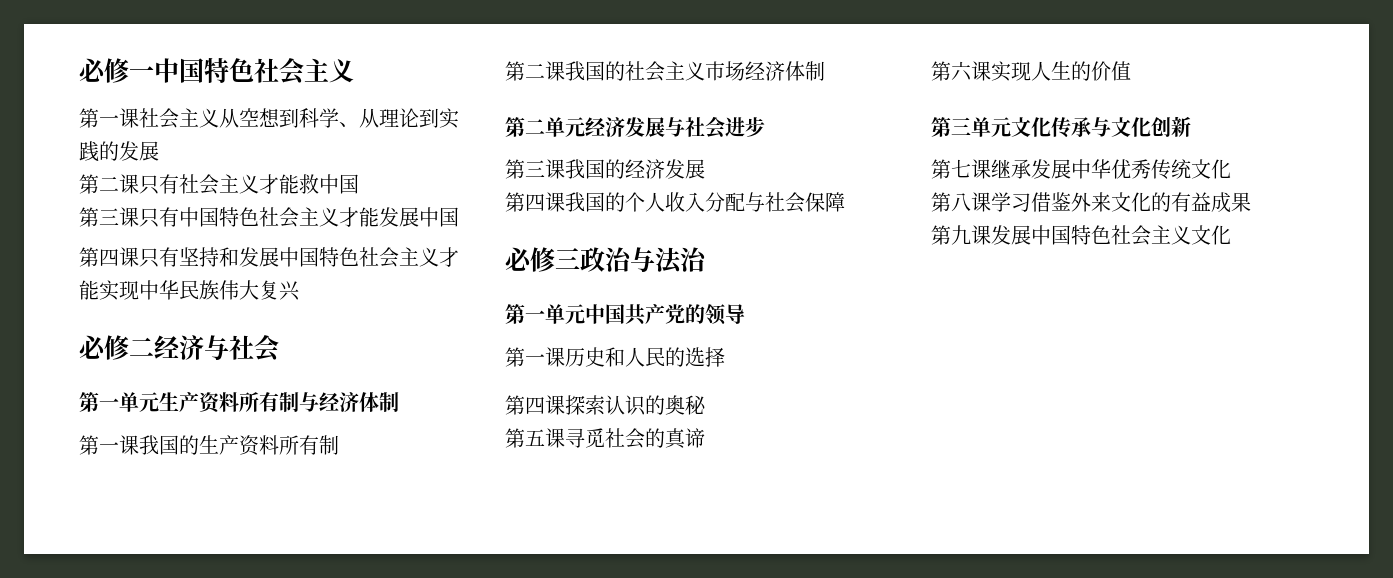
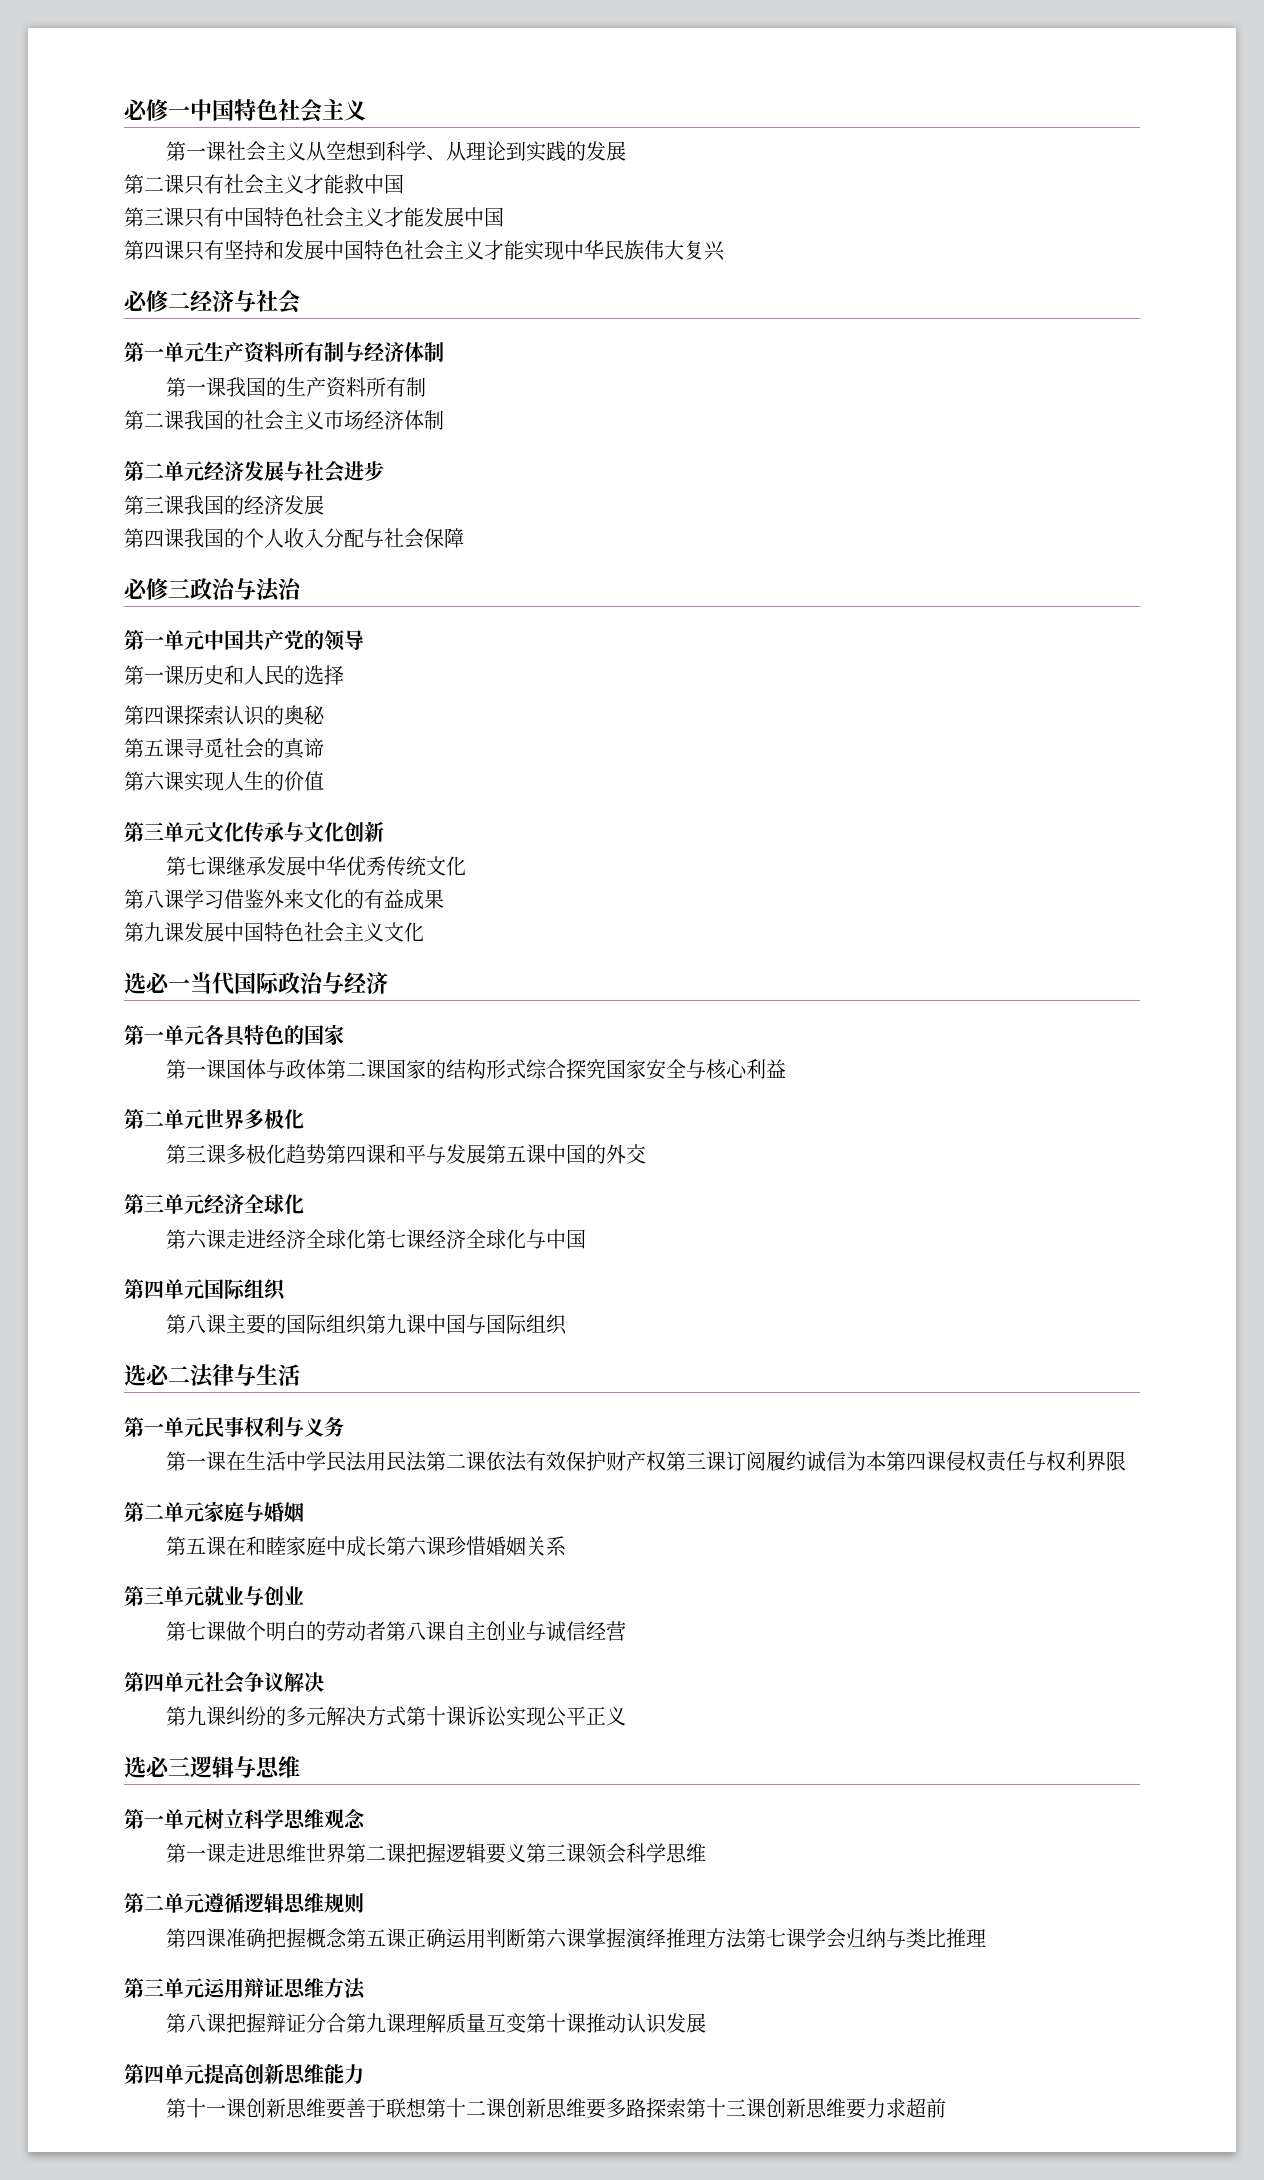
+ 选必一当代国际政治与经济
+ 第一单元各具特色的国家
+ 第一课国体与政体第二课国家的结构形式综合探究国家安全与核心利益
+ 第二单元世界多极化
+ 第三课多极化趋势第四课和平与发展第五课中国的外交
+ 第三单元经济全球化
+ 第六课走进经济全球化第七课经济全球化与中国
+ 第四单元国际组织
+ 第八课主要的国际组织第九课中国与国际组织
+ 选必二法律与生活
+ 第一单元民事权利与义务
+ 第一课在生活中学民法用民法第二课依法有效保护财产权第三课订阅履约诚信为本第四课侵权责任与权利界限
+ 第二单元家庭与婚姻
+ 第五课在和睦家庭中成长第六课珍惜婚姻关系
+ 第三单元就业与创业
+ 第七课做个明白的劳动者第八课自主创业与诚信经营
+ 第四单元社会争议解决
+ 第九课纠纷的多元解决方式第十课诉讼实现公平正义
+ 选必三逻辑与思维
+ 第一单元树立科学思维观念
+ 第一课走进思维世界第二课把握逻辑要义第三课领会科学思维
+ 第二单元遵循逻辑思维规则
+ 第四课准确把握概念第五课正确运用判断第六课掌握演绎推理方法第七课学会归纳与类比推理
+ 第三单元运用辩证思维方法
+ 第八课把握辩证分合第九课理解质量互变第十课推动认识发展
+ 第四单元提高创新思维能力
+ 第十一课创新思维要善于联想第十二课创新思维要多路探索第十三课创新思维要力求超前

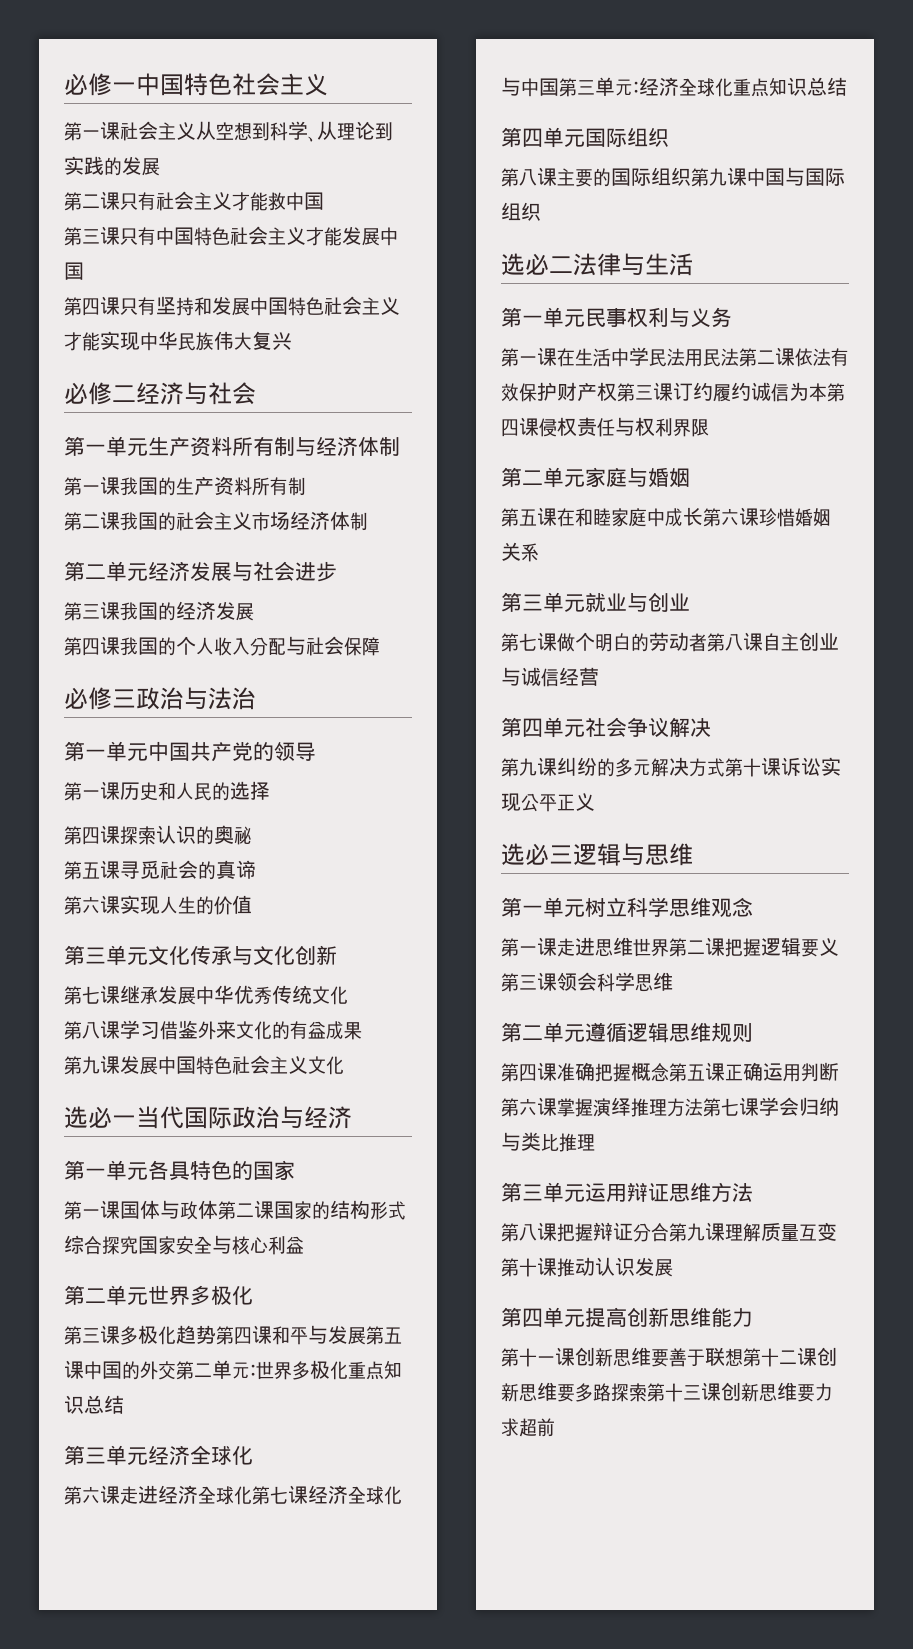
- 第三课多极化趋势第四课和平与发展第五课中国的外交
+ 第三课多极化趋势第四课和平与发展第五课中国的外交第二单元:世界多极化重点知识总结
- 第六课走进经济全球化第七课经济全球化与中国
+ 第六课走进经济全球化第七课经济全球化与中国第三单元:经济全球化重点知识总结
- 第一课在生活中学民法用民法第二课依法有效保护财产权第三课订阅履约诚信为本第四课侵权责任与权利界限
+ 第一课在生活中学民法用民法第二课依法有效保护财产权第三课订约履约诚信为本第四课侵权责任与权利界限

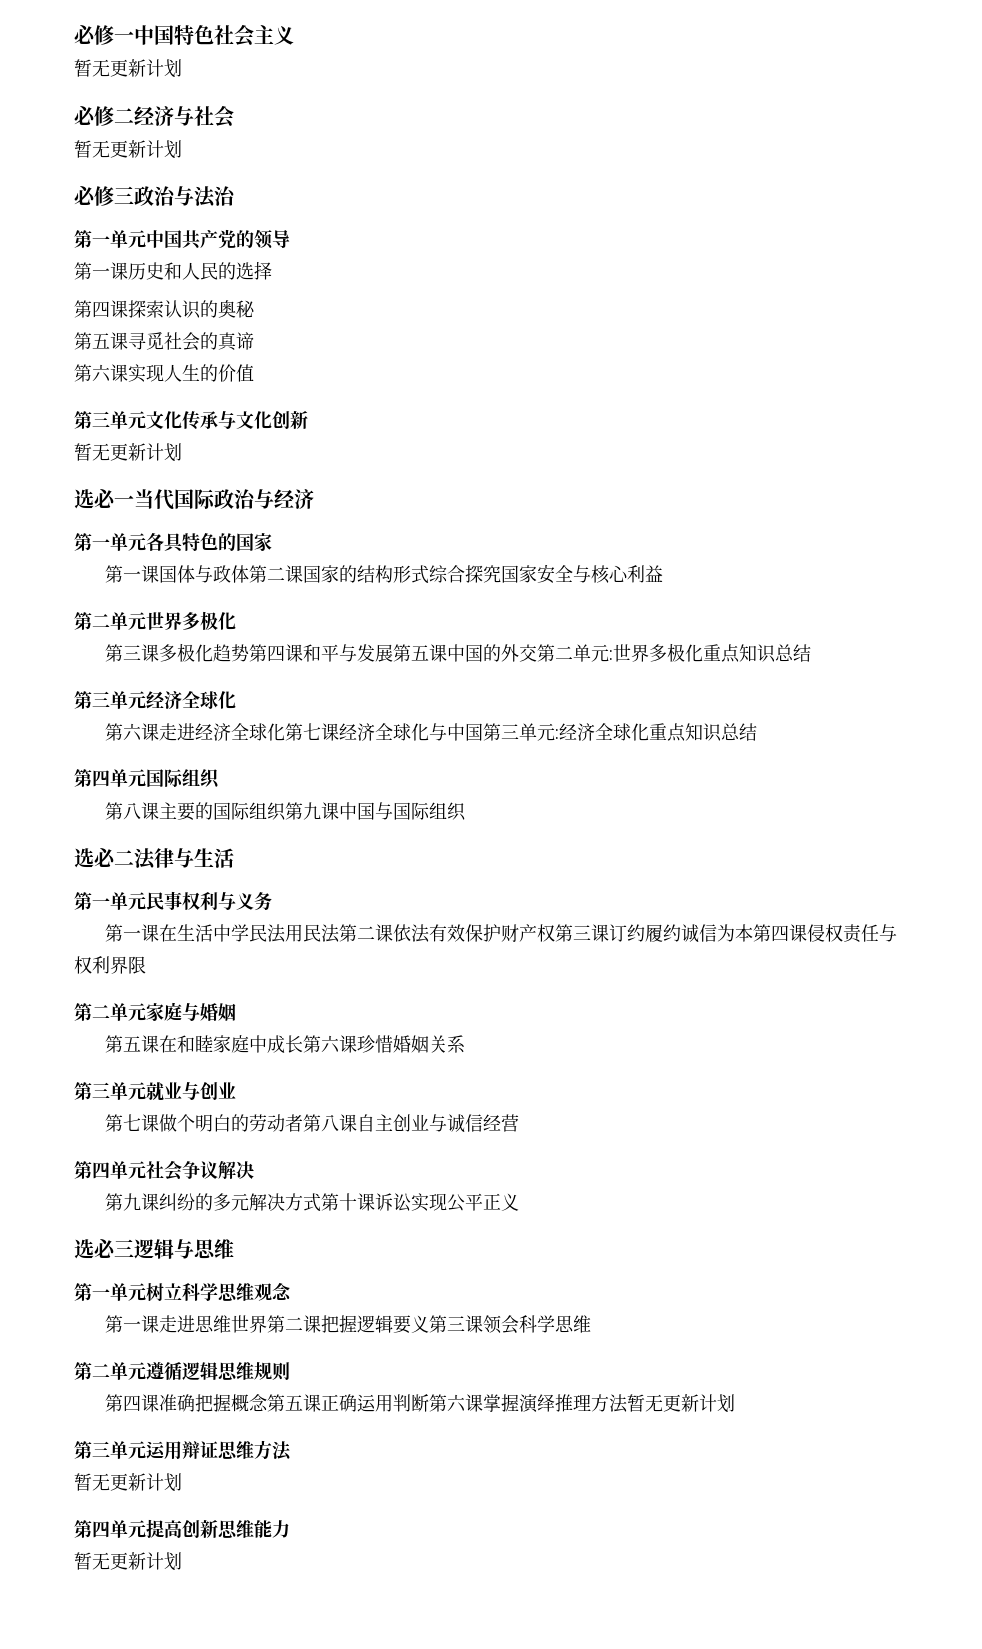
  必修一中国特色社会主义
- 第一课社会主义从空想到科学、从理论到实践的发展
- 第二课只有社会主义才能救中国
- 第三课只有中国特色社会主义才能发展中国
- 第四课只有坚持和发展中国特色社会主义才能实现中华民族伟大复兴
+ 暂无更新计划
  必修二经济与社会
- 第一单元生产资料所有制与经济体制
- 第一课我国的生产资料所有制
- 第二课我国的社会主义市场经济体制
- 第二单元经济发展与社会进步
- 第三课我国的经济发展
- 第四课我国的个人收入分配与社会保障
+ 暂无更新计划
  第三单元文化传承与文化创新
- 第七课继承发展中华优秀传统文化
- 第八课学习借鉴外来文化的有益成果
- 第九课发展中国特色社会主义文化
+ 暂无更新计划
- 第四课准确把握概念第五课正确运用判断第六课掌握演绎推理方法第七课学会归纳与类比推理
+ 第四课准确把握概念第五课正确运用判断第六课掌握演绎推理方法暂无更新计划
  第三单元运用辩证思维方法
- 第八课把握辩证分合第九课理解质量互变第十课推动认识发展
+ 暂无更新计划
  第四单元提高创新思维能力
- 第十一课创新思维要善于联想第十二课创新思维要多路探索第十三课创新思维要力求超前
+ 暂无更新计划

